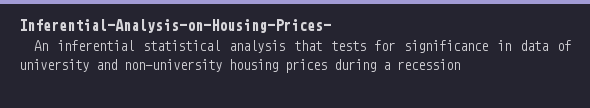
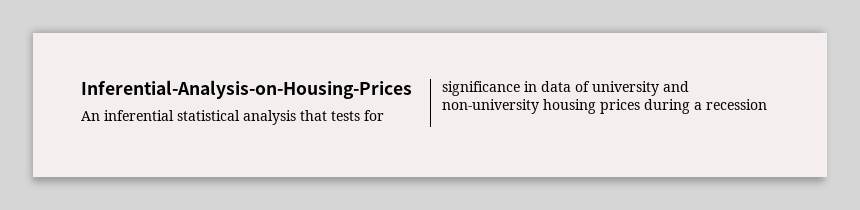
- Inferential-Analysis-on-Housing-Prices-
+ Inferential-Analysis-on-Housing-Prices

